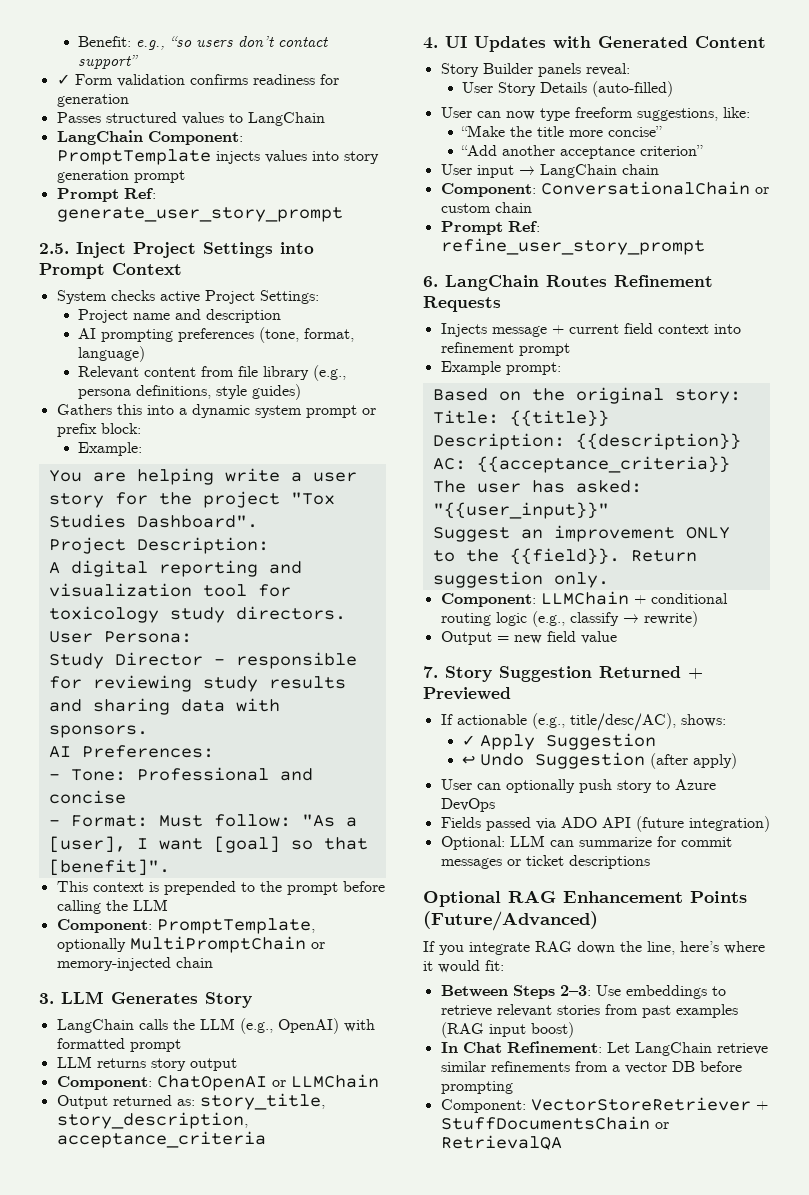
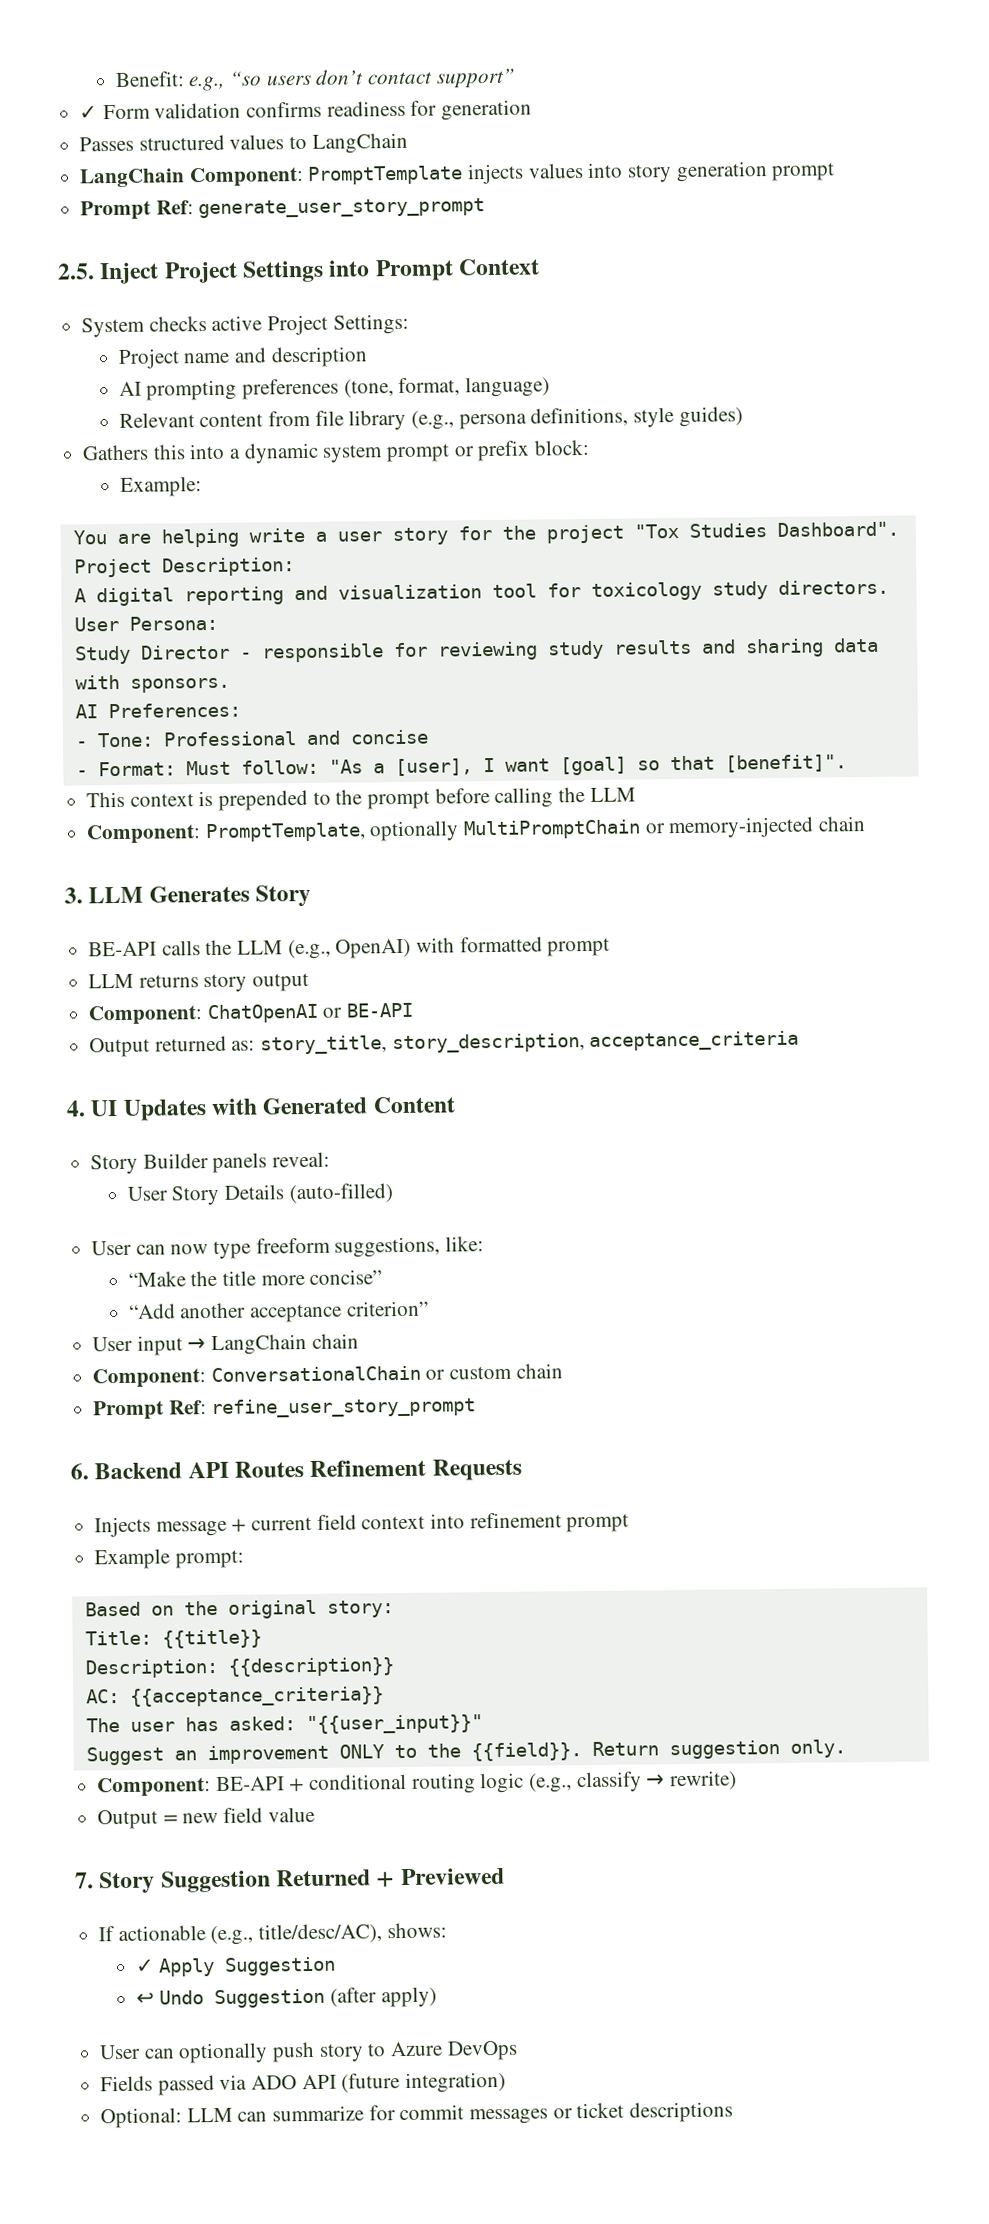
- LangChain calls the LLM (e.g., OpenAI) with formatted prompt
+ BE-API calls the LLM (e.g., OpenAI) with formatted prompt
- Component: ChatOpenAI or LLMChain
+ Component: ChatOpenAI or BE-API
- 6. LangChain Routes Refinement Requests
+ 6. Backend API Routes Refinement Requests
- Component: LLMChain + conditional routing logic (e.g., classify → rewrite)
+ Component: BE-API + conditional routing logic (e.g., classify → rewrite)
- Optional RAG Enhancement Points (Future/Advanced)
- If you integrate RAG down the line, here’s where it would fit:
- Between Steps 2–3: Use embeddings to retrieve relevant stories from past examples (RAG input boost)
- In Chat Refinement: Let LangChain retrieve similar refinements from a vector DB before prompting
- Component: VectorStoreRetriever + StuffDocumentsChain or RetrievalQA

